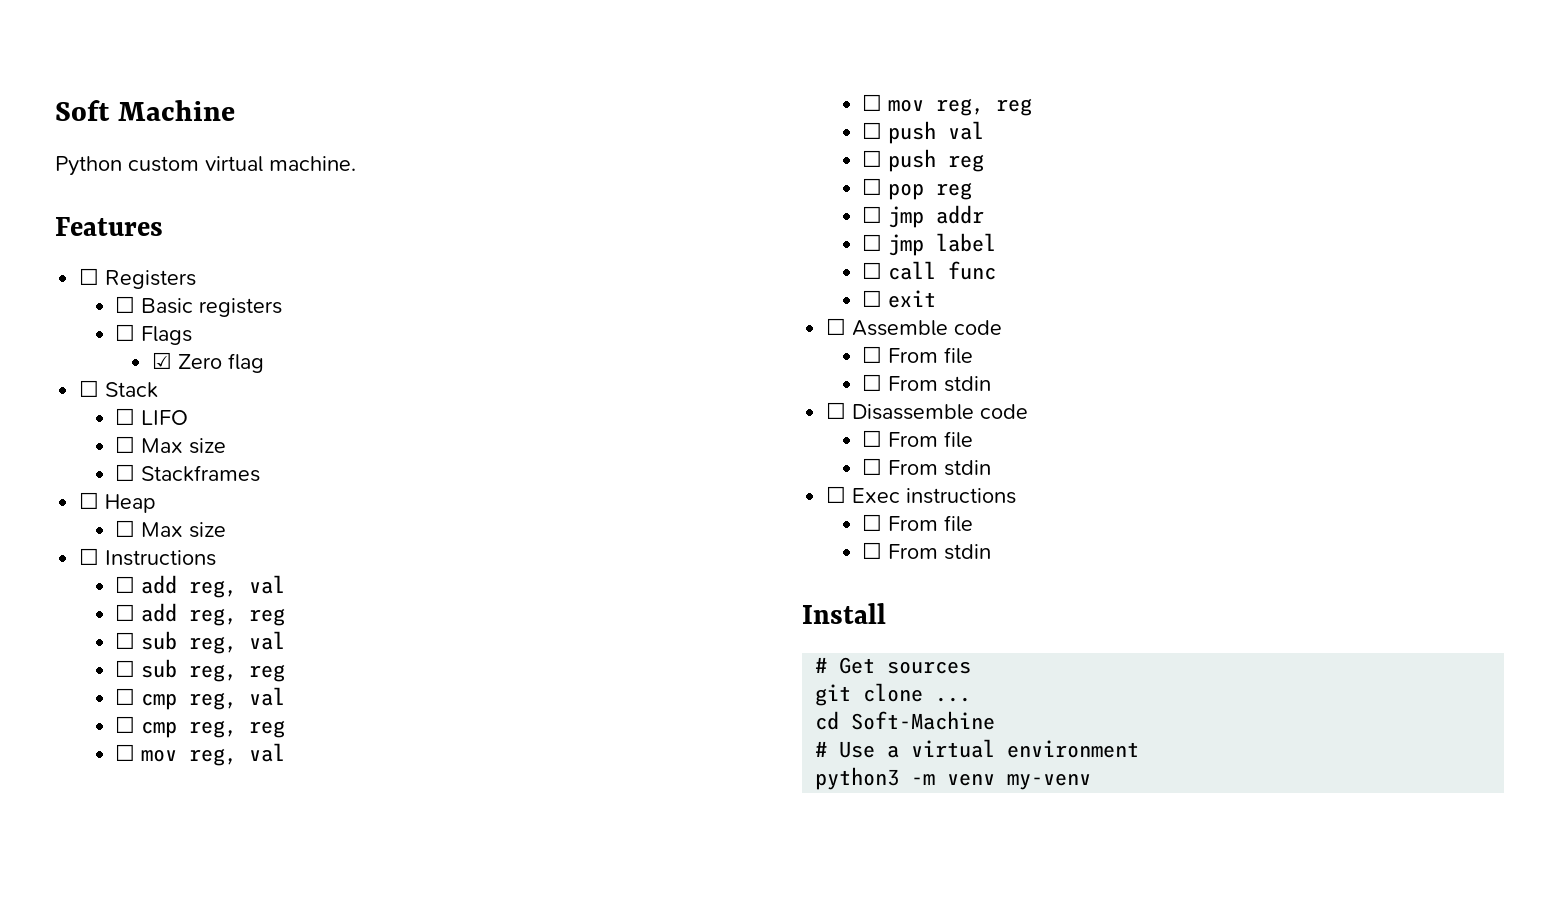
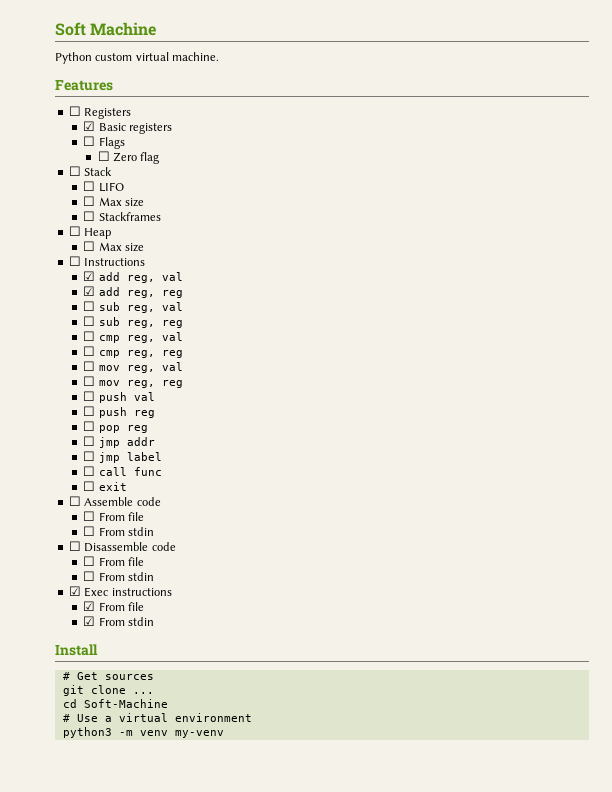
- ☐ Basic registers
+ ☑ Basic registers
- ☑ Zero flag
+ ☐ Zero flag
- ☐ add reg, val
+ ☑ add reg, val
- ☐ add reg, reg
+ ☑ add reg, reg
- ☐ Exec instructions
- ☐ From file
- ☐ From stdin
+ ☑ Exec instructions
+ ☑ From file
+ ☑ From stdin

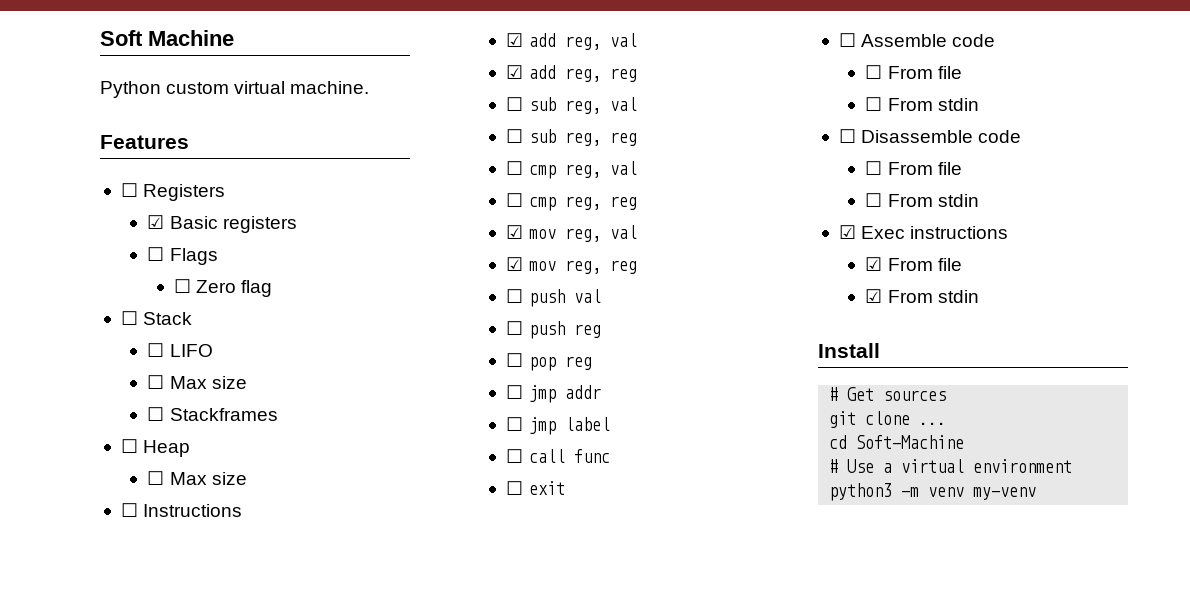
- ☐ mov reg, val
+ ☑ mov reg, val
- ☐ mov reg, reg
+ ☑ mov reg, reg

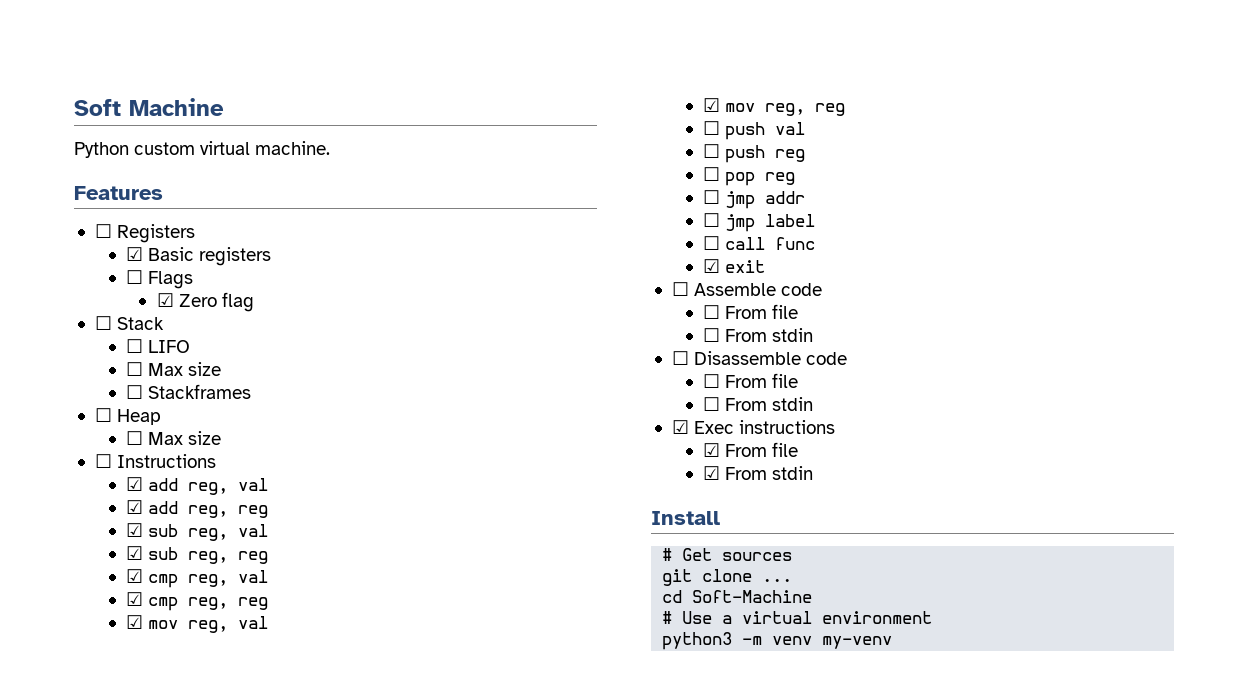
- ☐ Zero flag
+ ☑ Zero flag
- ☐ sub reg, val
+ ☑ sub reg, val
- ☐ sub reg, reg
+ ☑ sub reg, reg
- ☐ cmp reg, val
+ ☑ cmp reg, val
- ☐ cmp reg, reg
+ ☑ cmp reg, reg
- ☐ exit
+ ☑ exit

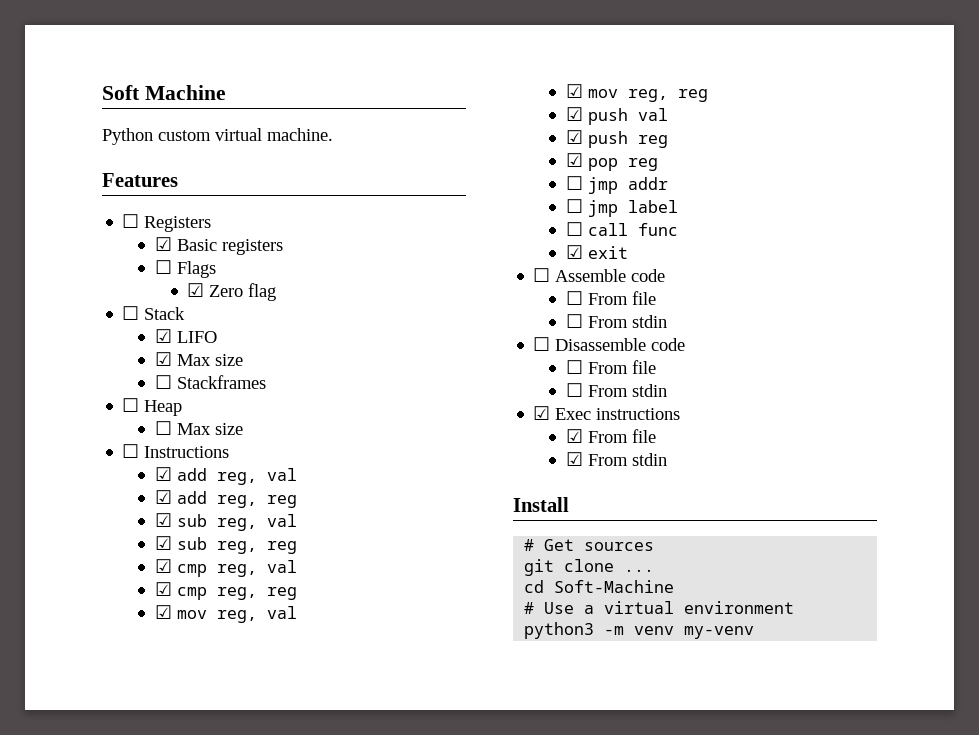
- ☐ LIFO
- ☐ Max size
+ ☑ LIFO
+ ☑ Max size
- ☐ push val
+ ☑ push val
- ☐ push reg
+ ☑ push reg
- ☐ pop reg
+ ☑ pop reg

